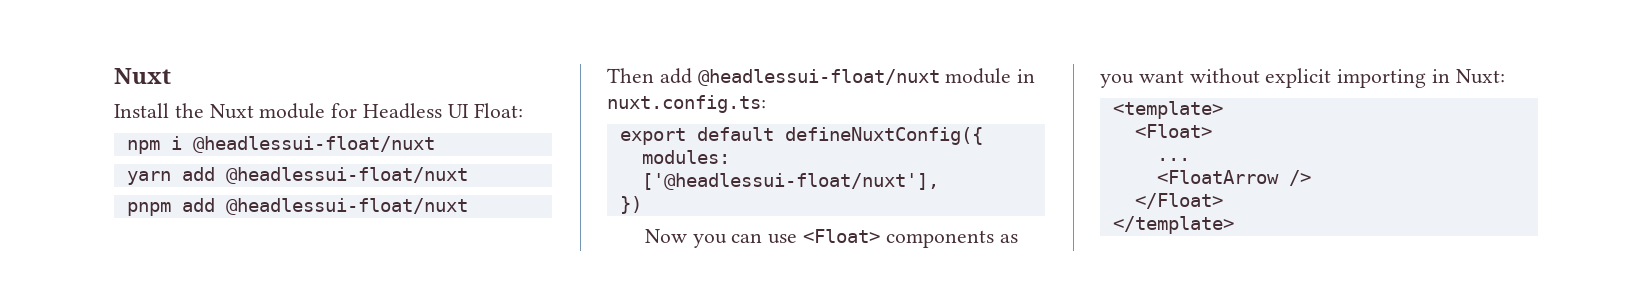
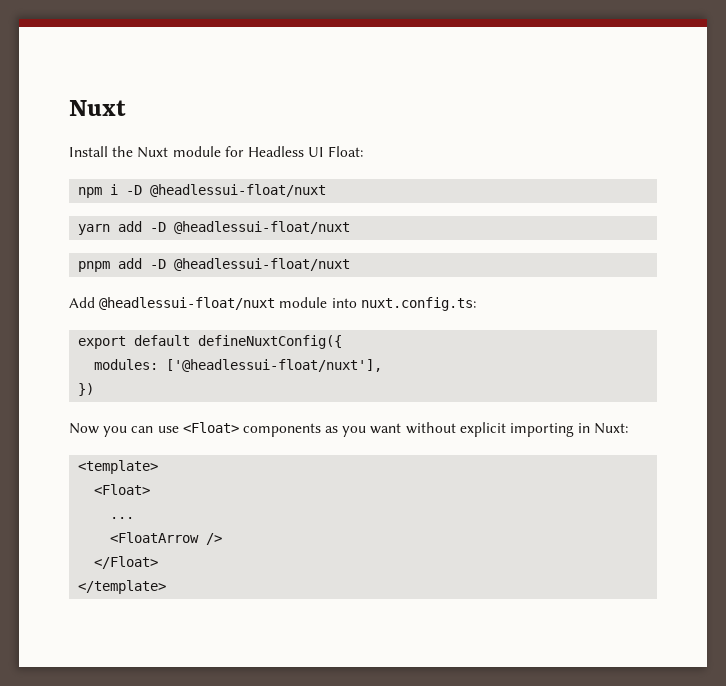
- npm i @headlessui-float/nuxt
+ npm i -D @headlessui-float/nuxt
- yarn add @headlessui-float/nuxt
+ yarn add -D @headlessui-float/nuxt
- pnpm add @headlessui-float/nuxt
- Then add @headlessui-float/nuxt module in nuxt.config.ts:
+ pnpm add -D @headlessui-float/nuxt
+ Add @headlessui-float/nuxt module into nuxt.config.ts:

